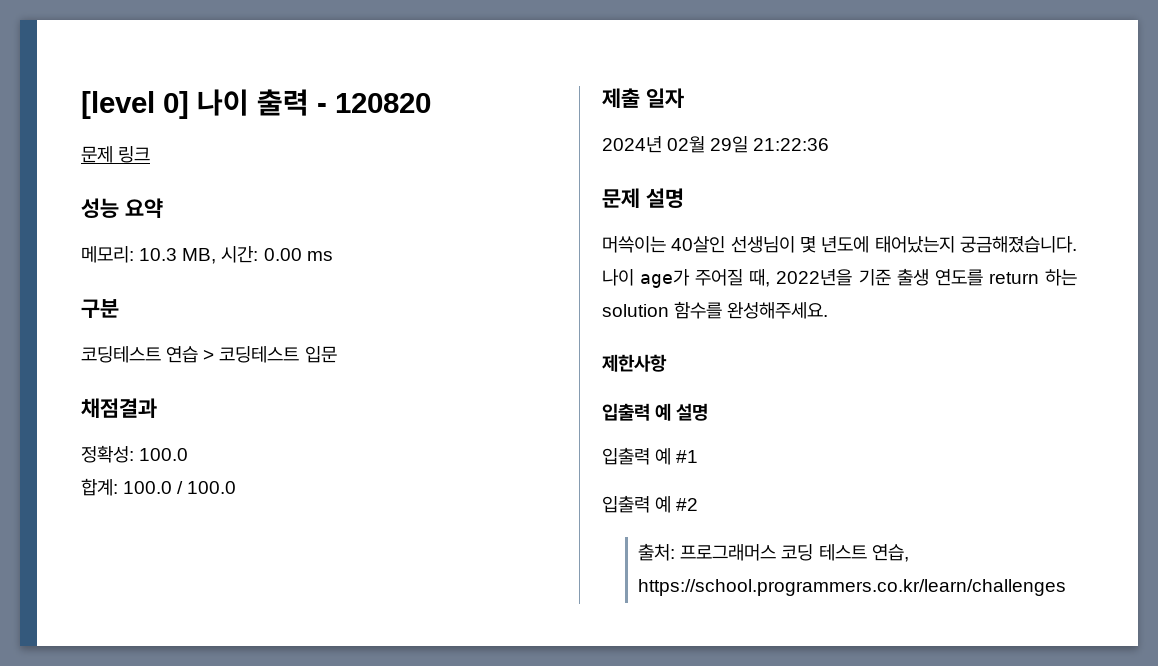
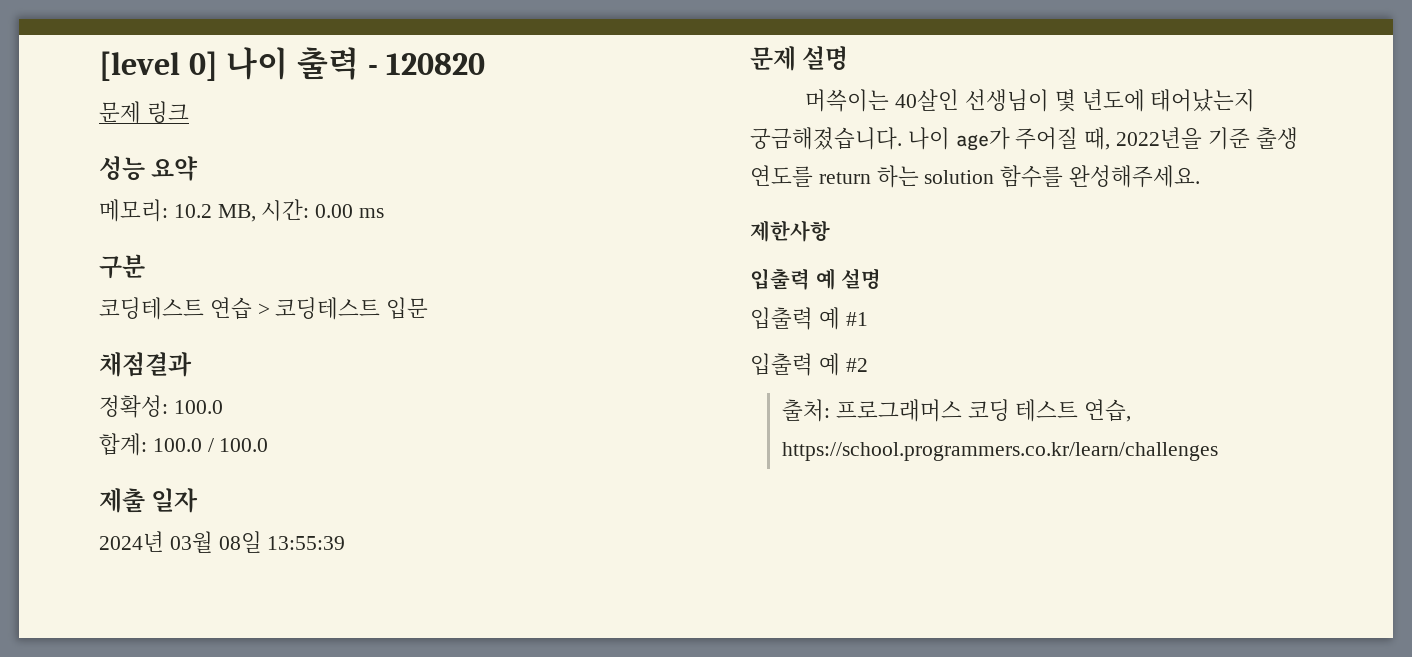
- 메모리: 10.3 MB, 시간: 0.00 ms
+ 메모리: 10.2 MB, 시간: 0.00 ms
- 2024년 02월 29일 21:22:36
+ 2024년 03월 08일 13:55:39

